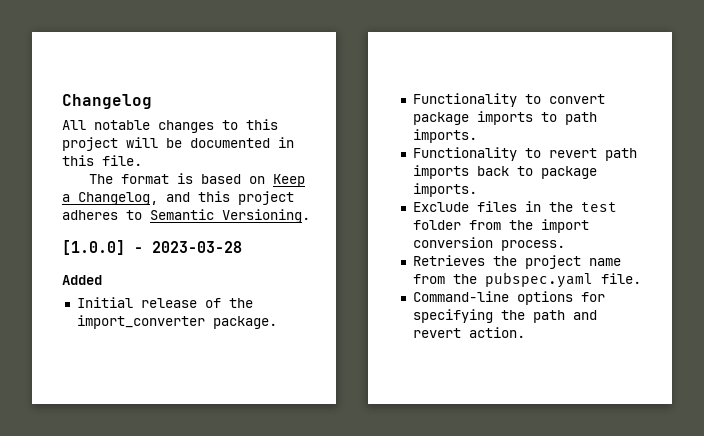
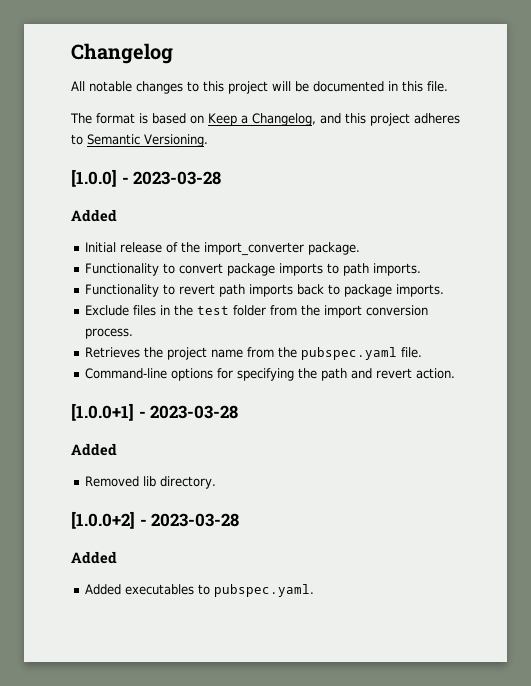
+ [1.0.0+1] - 2023-03-28
+ Added
+ Removed lib directory.
+ [1.0.0+2] - 2023-03-28
+ Added
+ Added executables to pubspec.yaml.

